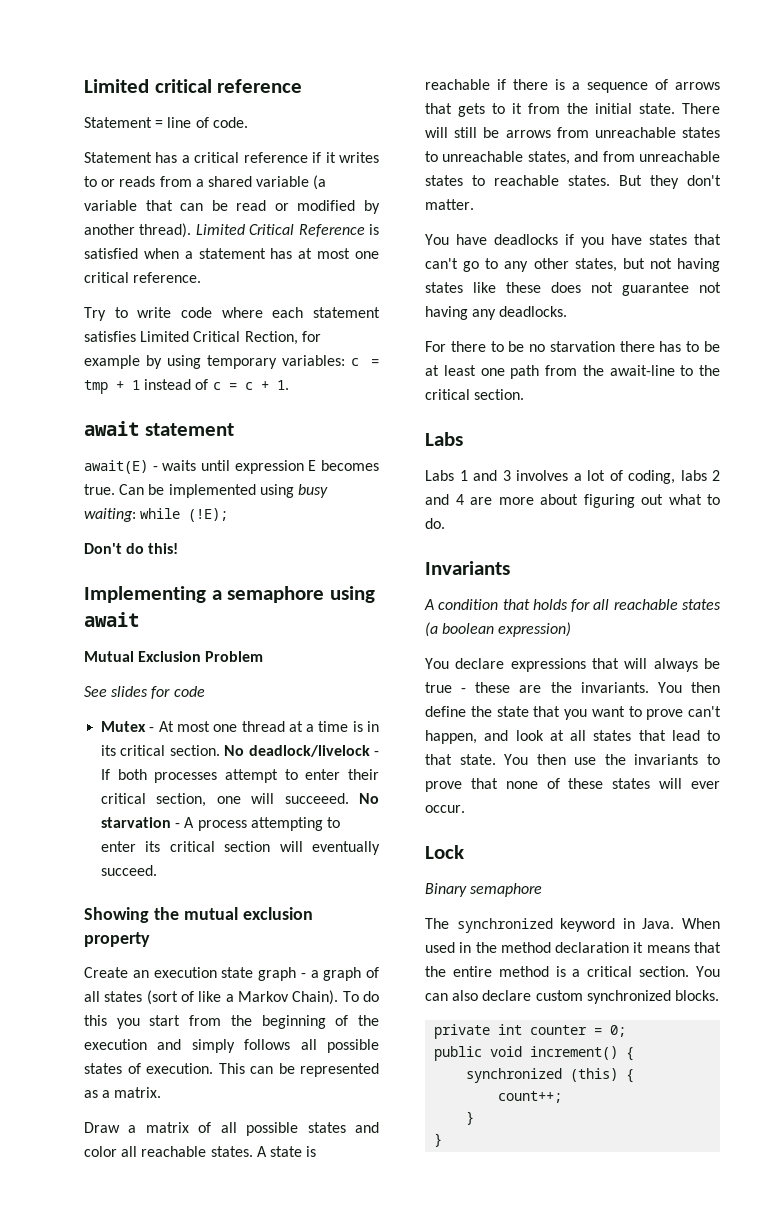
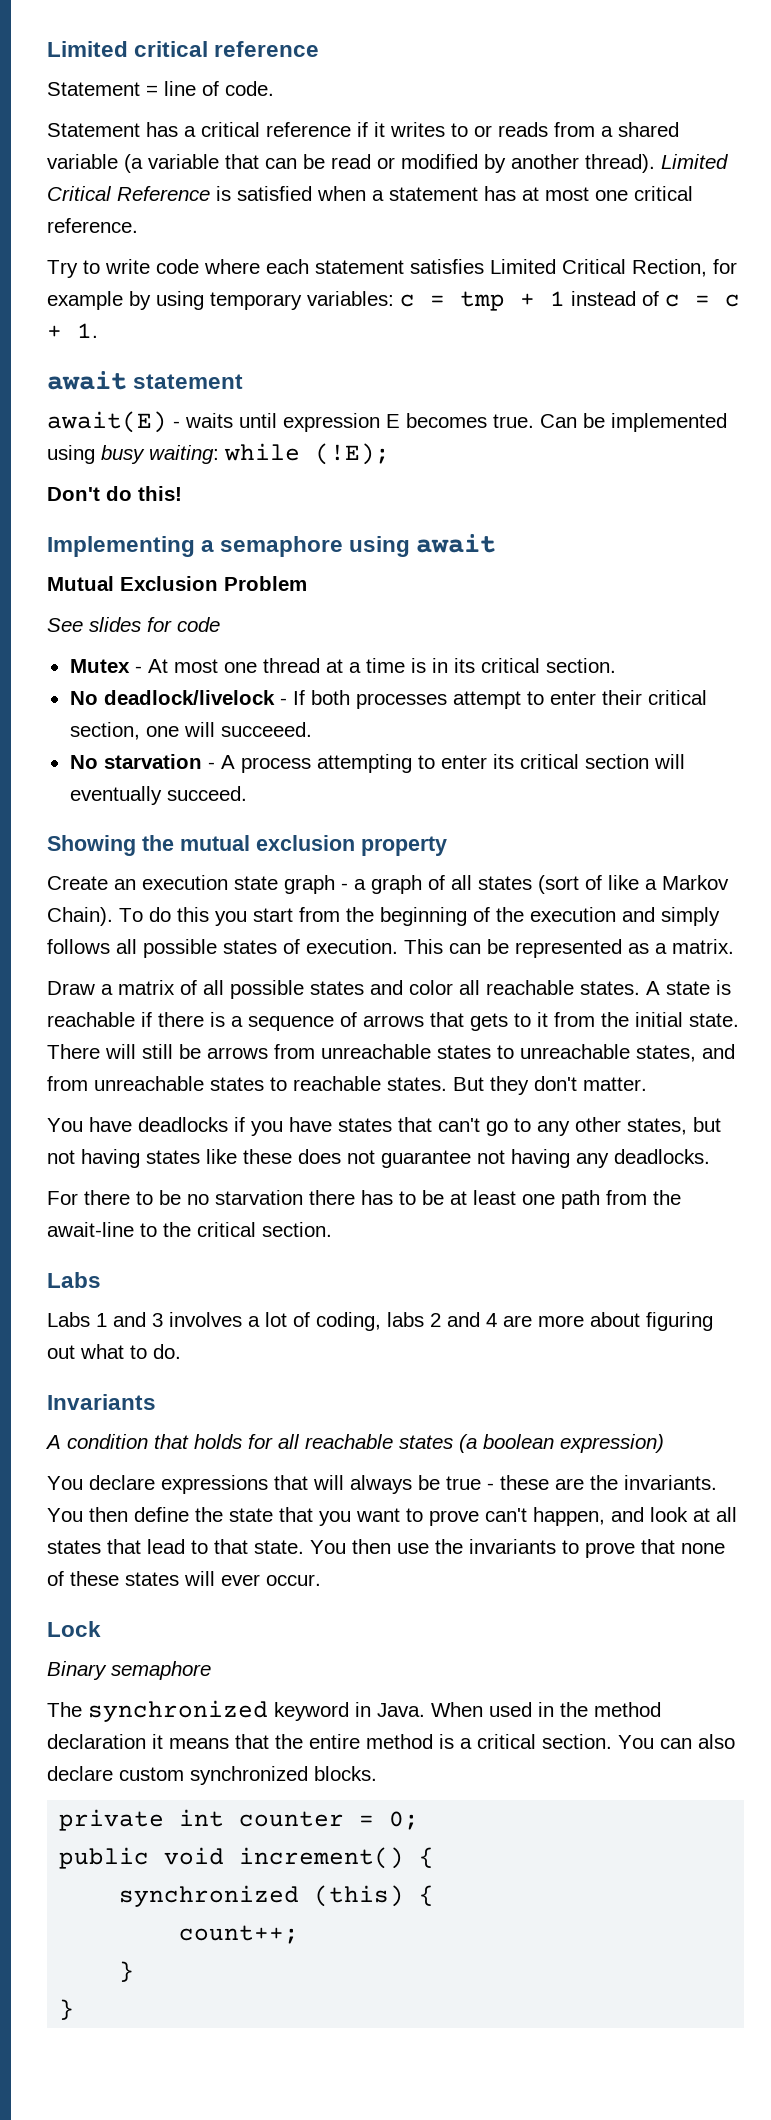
- Mutex - At most one thread at a time is in its critical section. No deadlock/livelock - If both processes attempt to enter their critical section, one will succeeed. No starvation - A process attempting to enter its critical section will eventually succeed.
+ Mutex - At most one thread at a time is in its critical section.
+ No deadlock/livelock - If both processes attempt to enter their critical section, one will succeeed.
+ No starvation - A process attempting to enter its critical section will eventually succeed.

